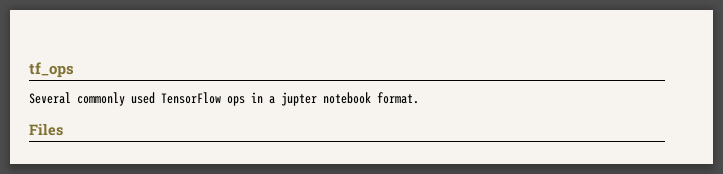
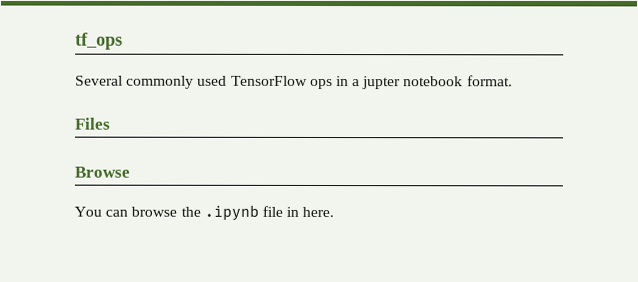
+ Browse
+ You can browse the .ipynb file in here.

